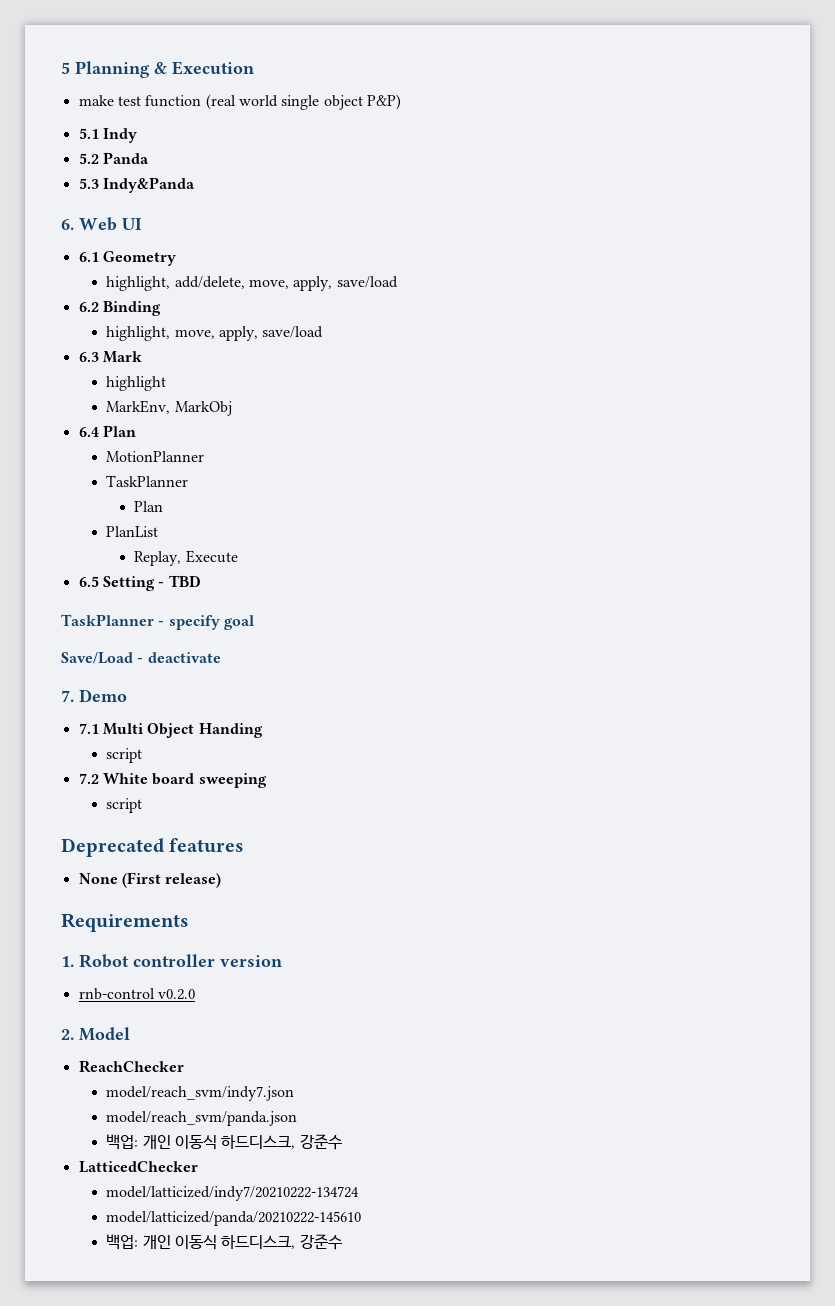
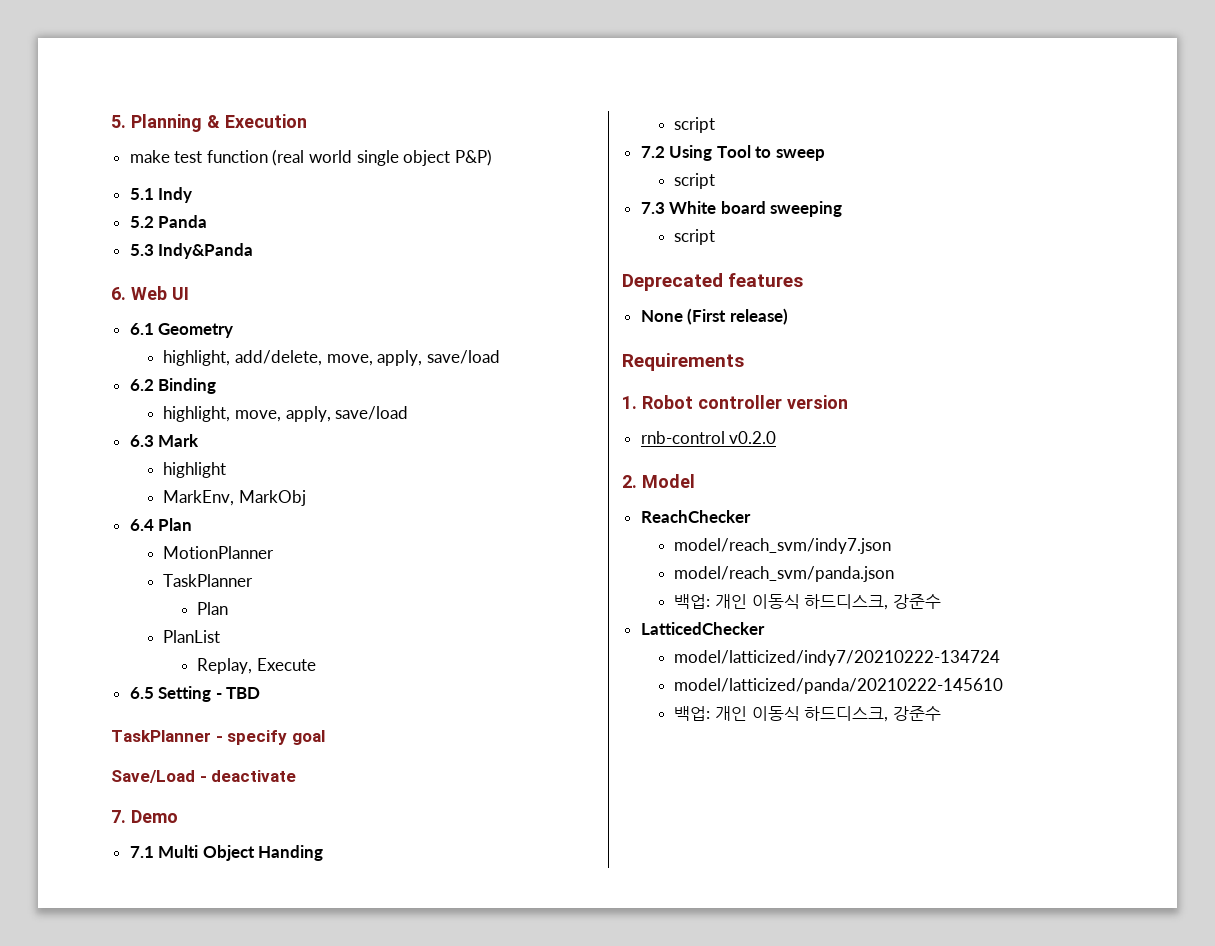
- 5 Planning & Execution
+ 5. Planning & Execution
- 7.2 White board sweeping
+ 7.2 Using Tool to sweep
+ script
+ 7.3 White board sweeping

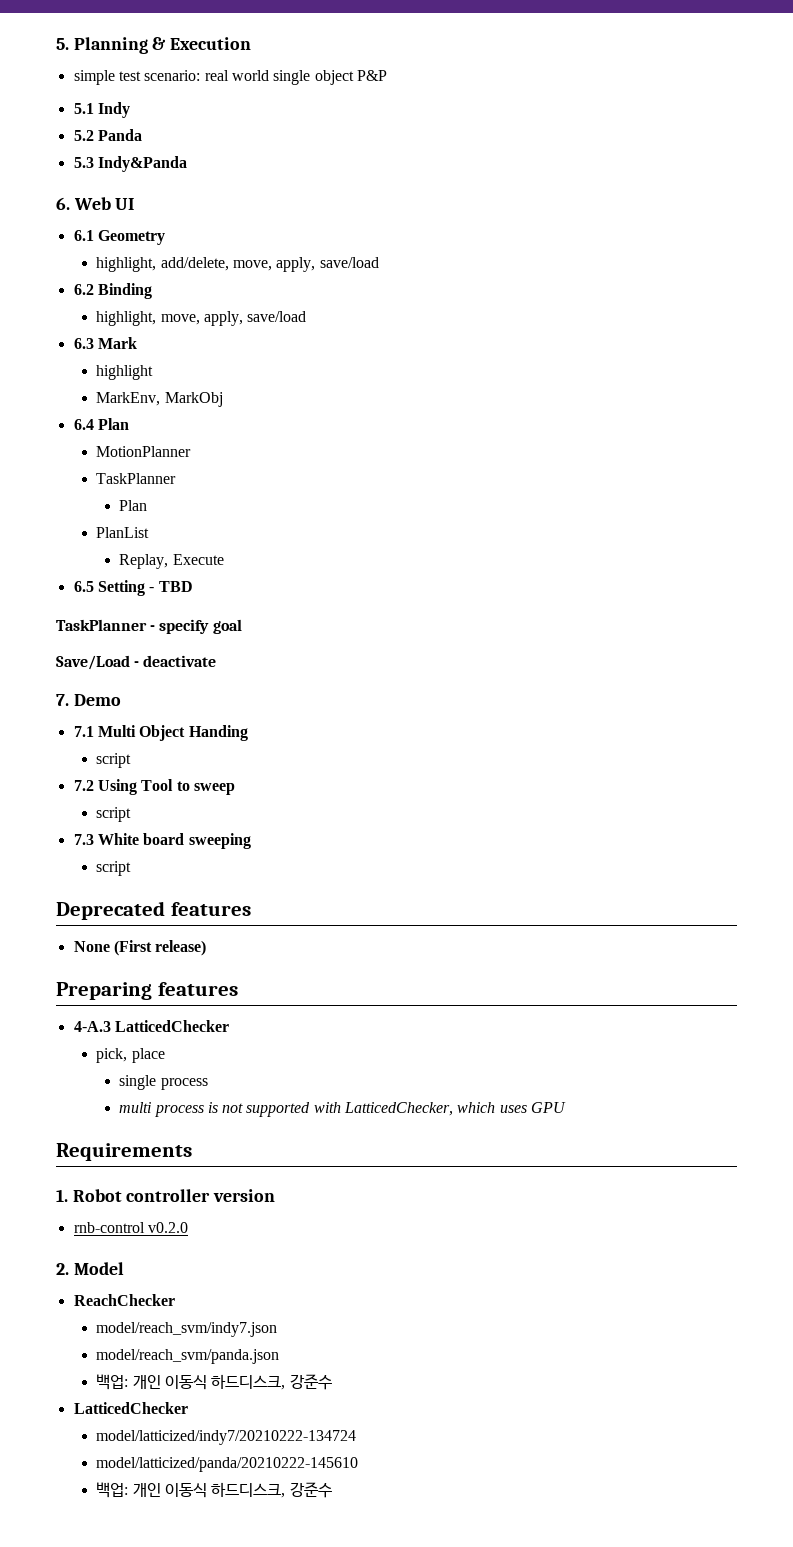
- make test function (real world single object P&P)
+ simple test scenario: real world single object P&P
+ Preparing features
+ 4-A.3 LatticedChecker
+ pick, place
+ single process
+ multi process is not supported with LatticedChecker, which uses GPU

